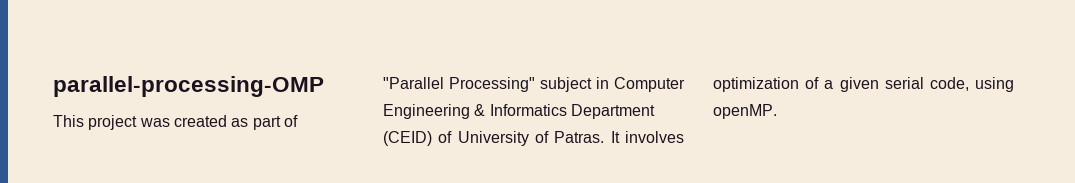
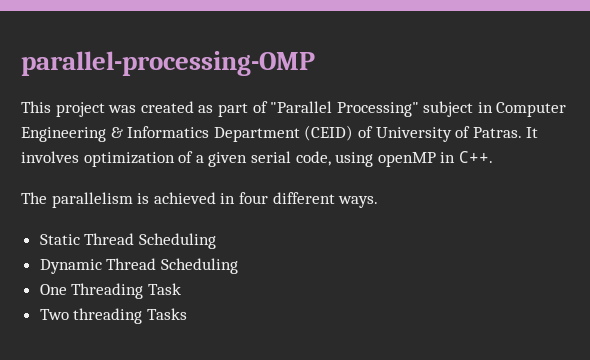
- It involves optimization of a given serial code, using openMP.
+ It involves optimization of a given serial code, using openMP in C++.
+ The parallelism is achieved in four different ways.
+ Static Thread Scheduling
+ Dynamic Thread Scheduling
+ One Threading Task
+ Two threading Tasks

